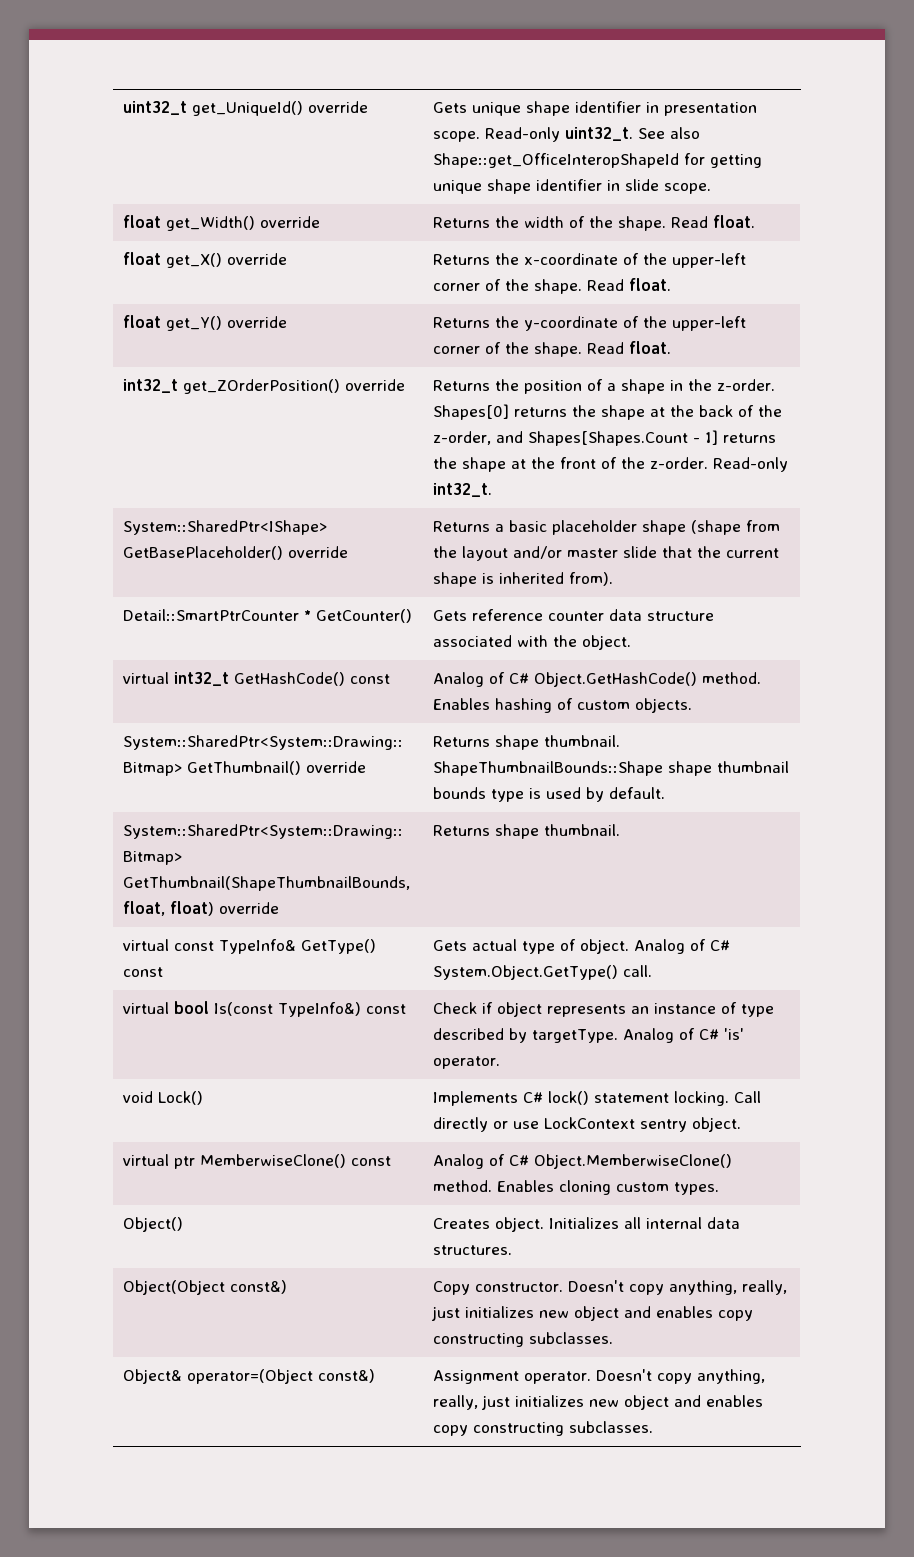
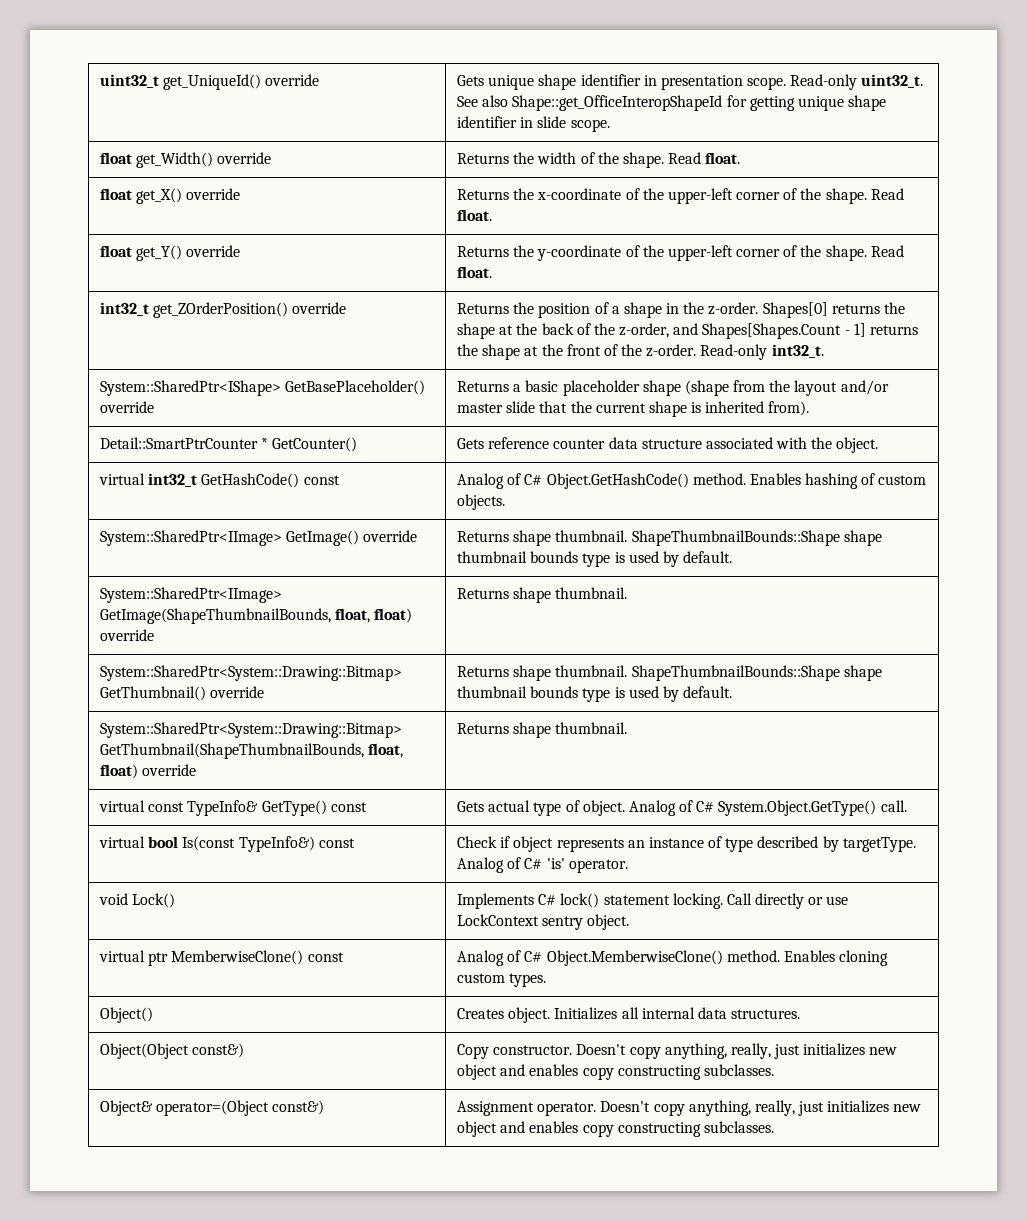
+ System::SharedPtr<IImage> GetImage() override | Returns shape thumbnail. ShapeThumbnailBounds::Shape shape thumbnail bounds type is used by default.
+ System::SharedPtr<IImage> GetImage(ShapeThumbnailBounds, float, float) override | Returns shape thumbnail.

